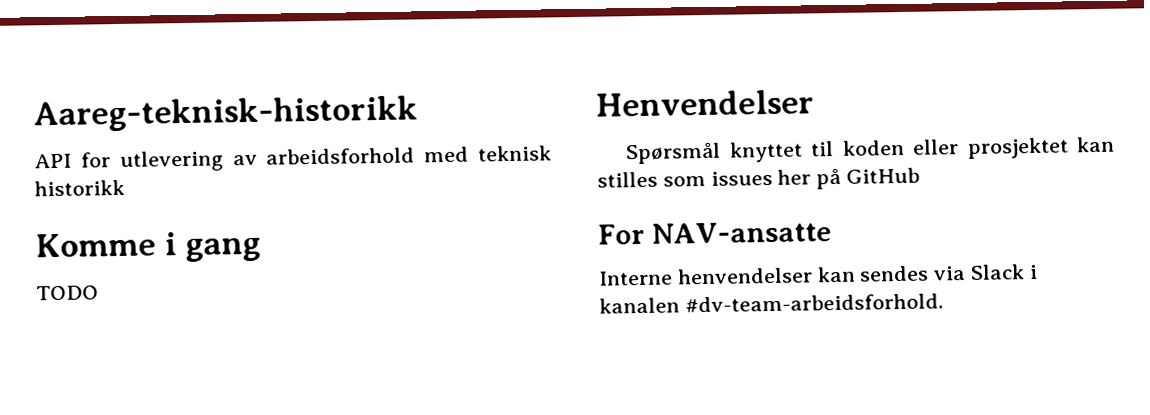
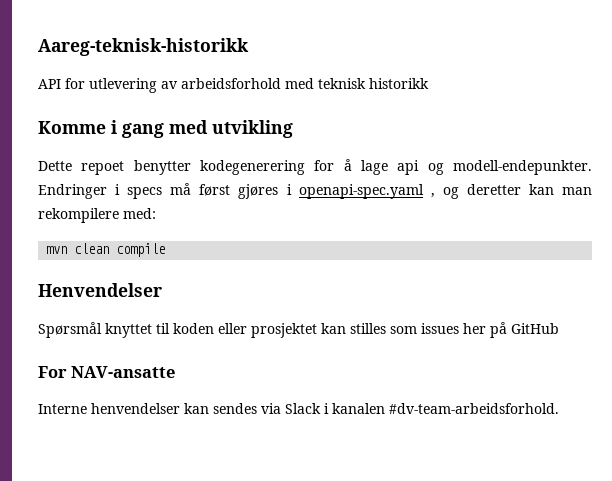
- Komme i gang
- TODO
+ Komme i gang med utvikling
+ Dette repoet benytter kodegenerering for å lage api og modell-endepunkter. Endringer i specs må først gjøres i openapi-spec.yaml , og deretter kan man rekompilere med:
+ mvn clean compile

